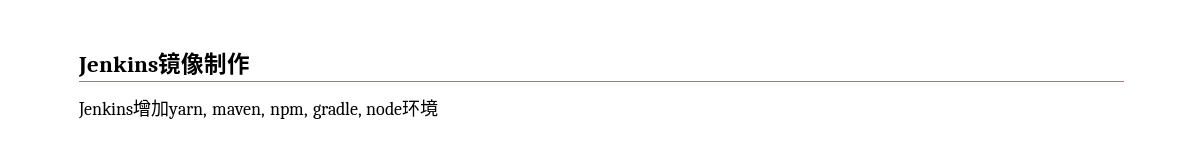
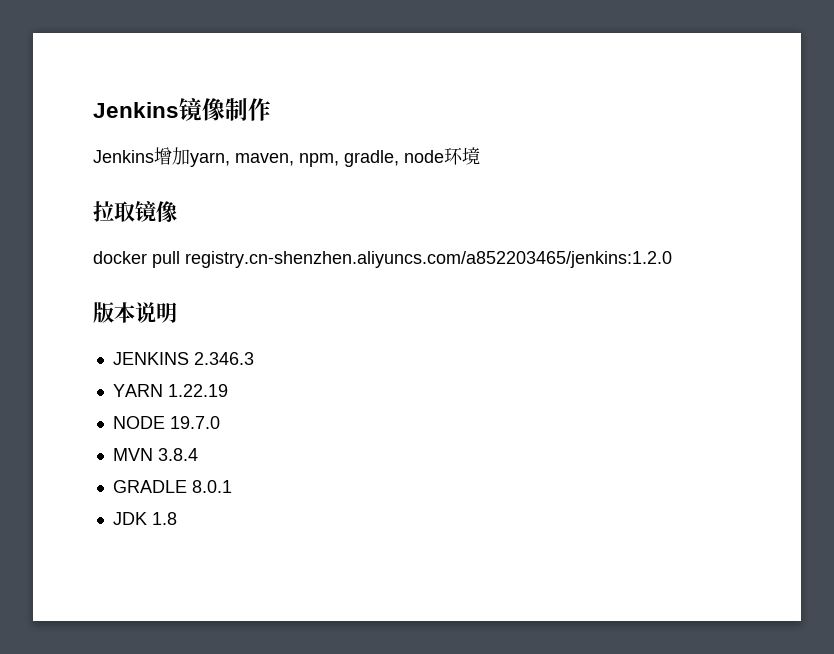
+ 拉取镜像
+ docker pull registry.cn-shenzhen.aliyuncs.com/a852203465/jenkins:1.2.0
+ 版本说明
+ JENKINS 2.346.3
+ YARN 1.22.19
+ NODE 19.7.0
+ MVN 3.8.4
+ GRADLE 8.0.1
+ JDK 1.8

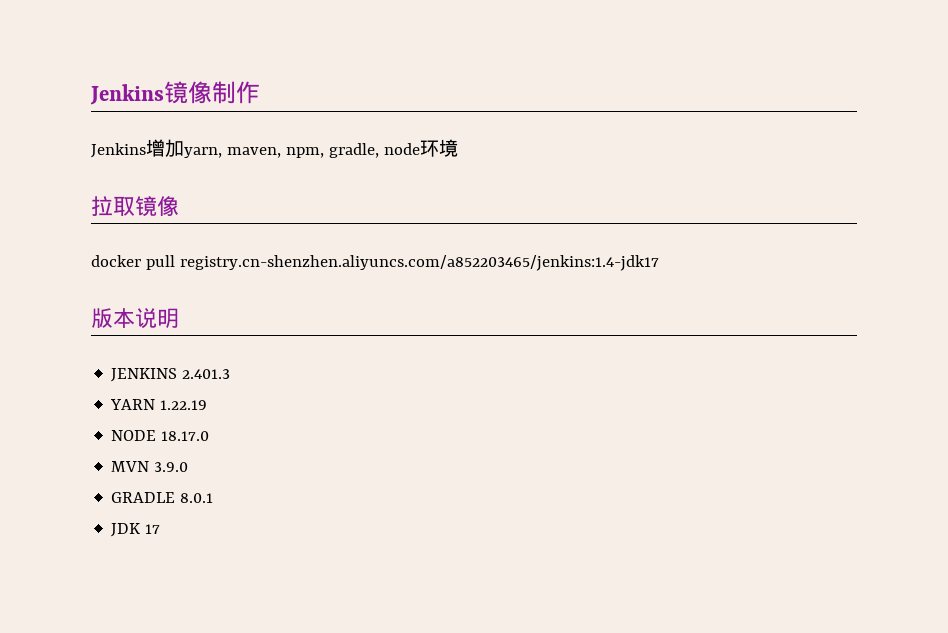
- docker pull registry.cn-shenzhen.aliyuncs.com/a852203465/jenkins:1.2.0
+ docker pull registry.cn-shenzhen.aliyuncs.com/a852203465/jenkins:1.4-jdk17
- JENKINS 2.346.3
+ JENKINS 2.401.3
- NODE 19.7.0
+ NODE 18.17.0
- MVN 3.8.4
+ MVN 3.9.0
- JDK 1.8
+ JDK 17

